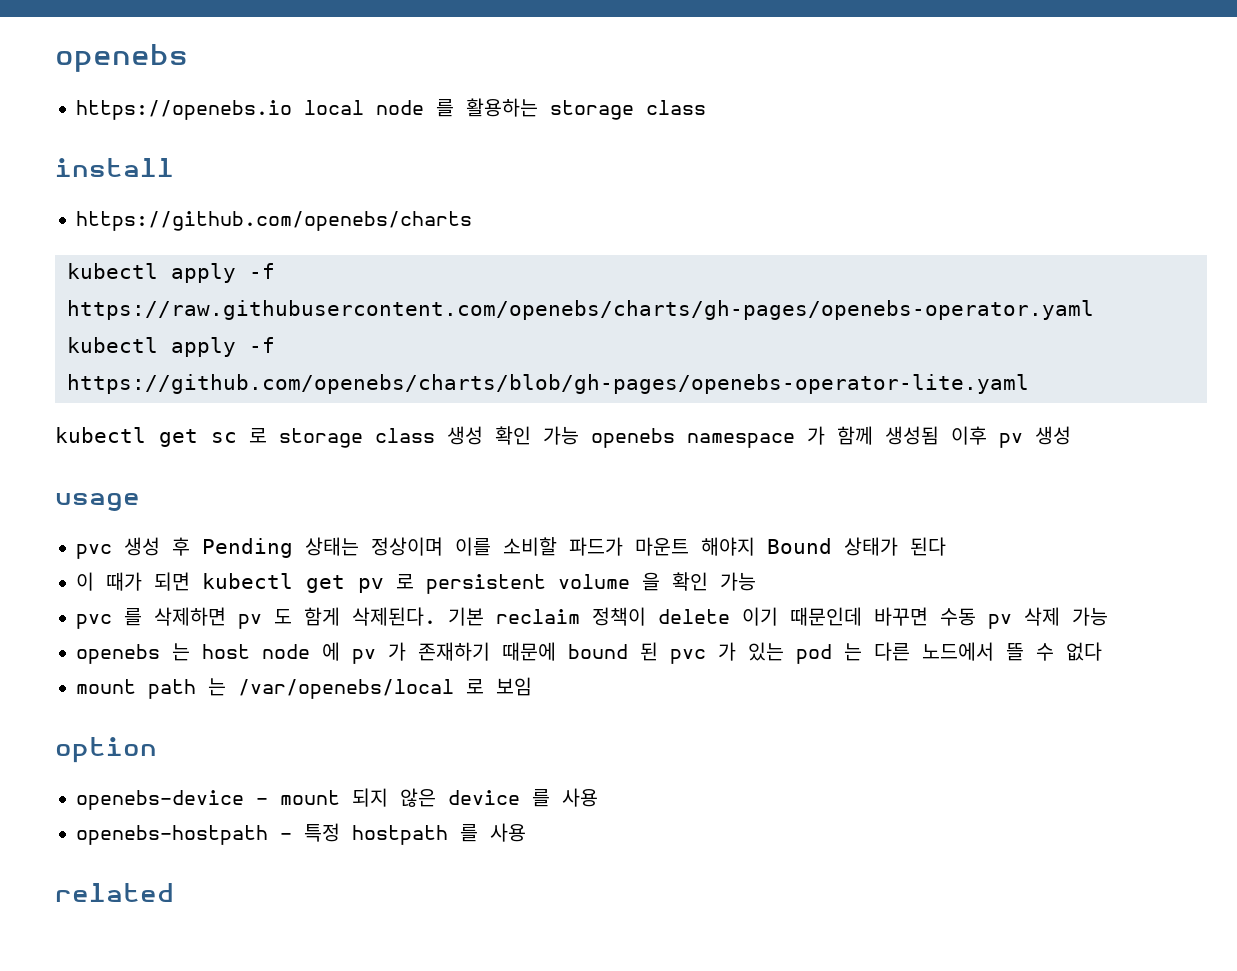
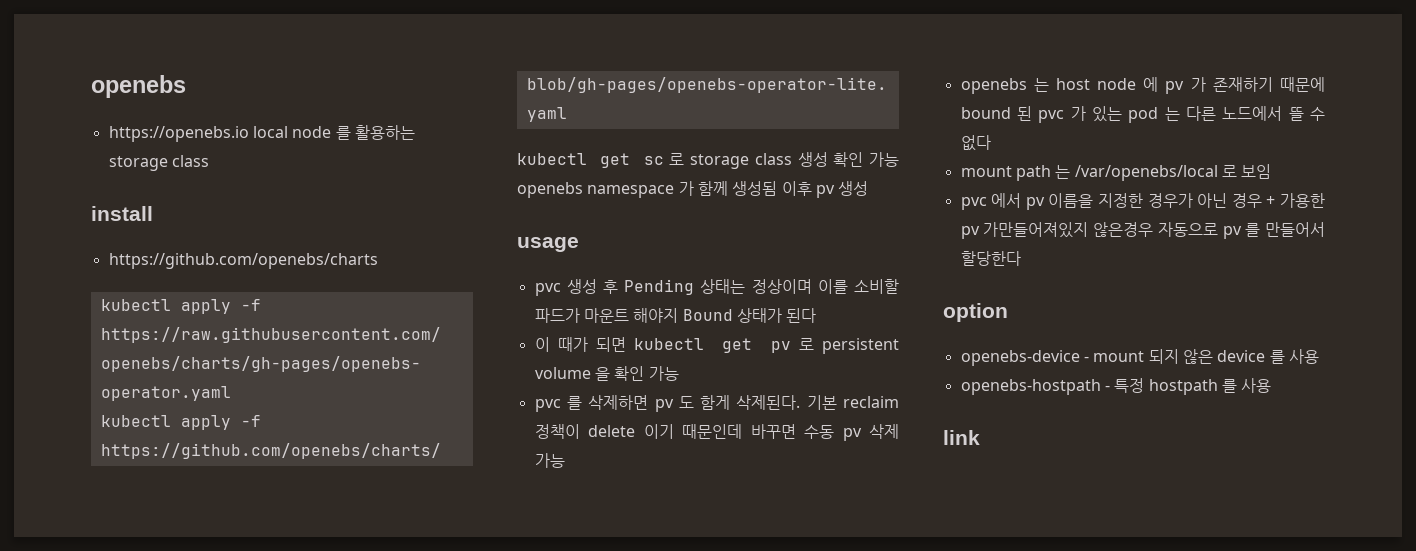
+ pvc 에서 pv 이름을 지정한 경우가 아닌 경우 + 가용한 pv 가만들어져있지 않은경우 자동으로 pv 를 만들어서 할당한다
- related
+ link

